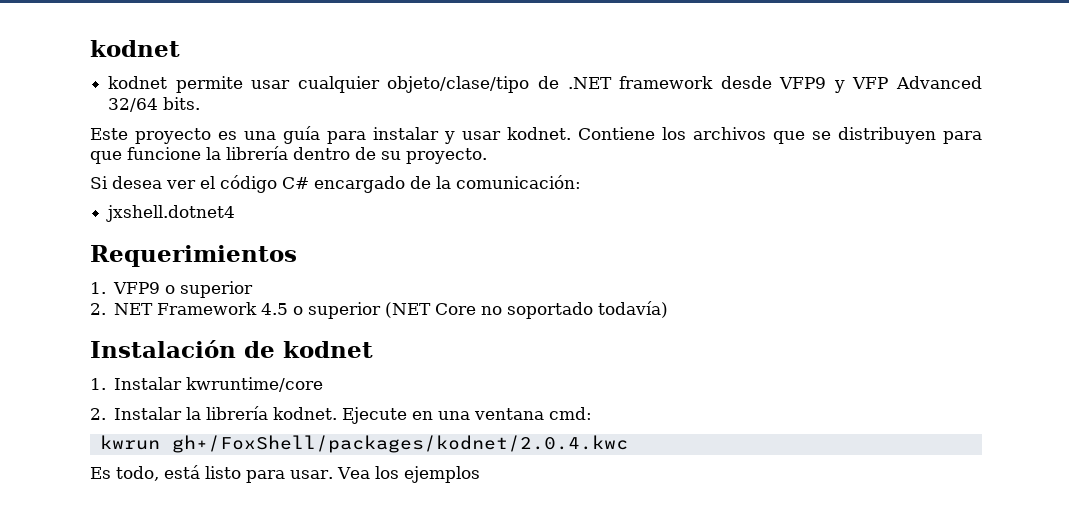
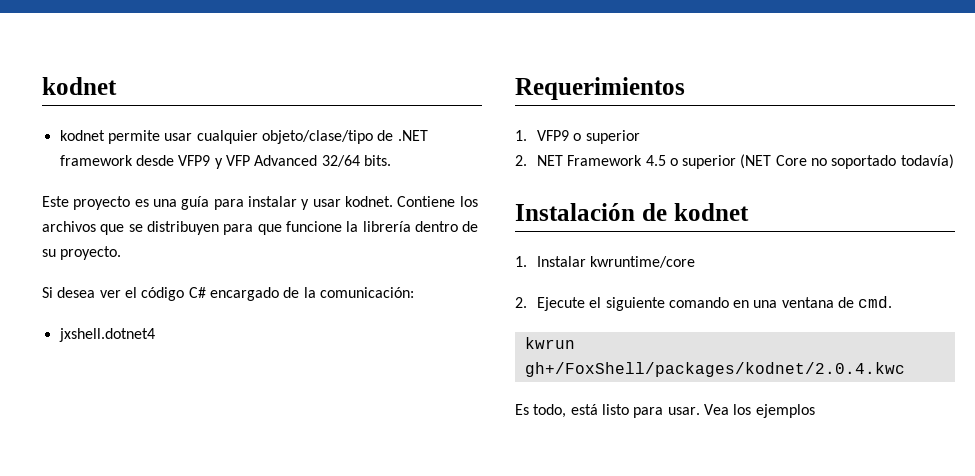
- 2. Instalar la librería kodnet. Ejecute en una ventana cmd:
+ 2. Ejecute el siguiente comando en una ventana de cmd.

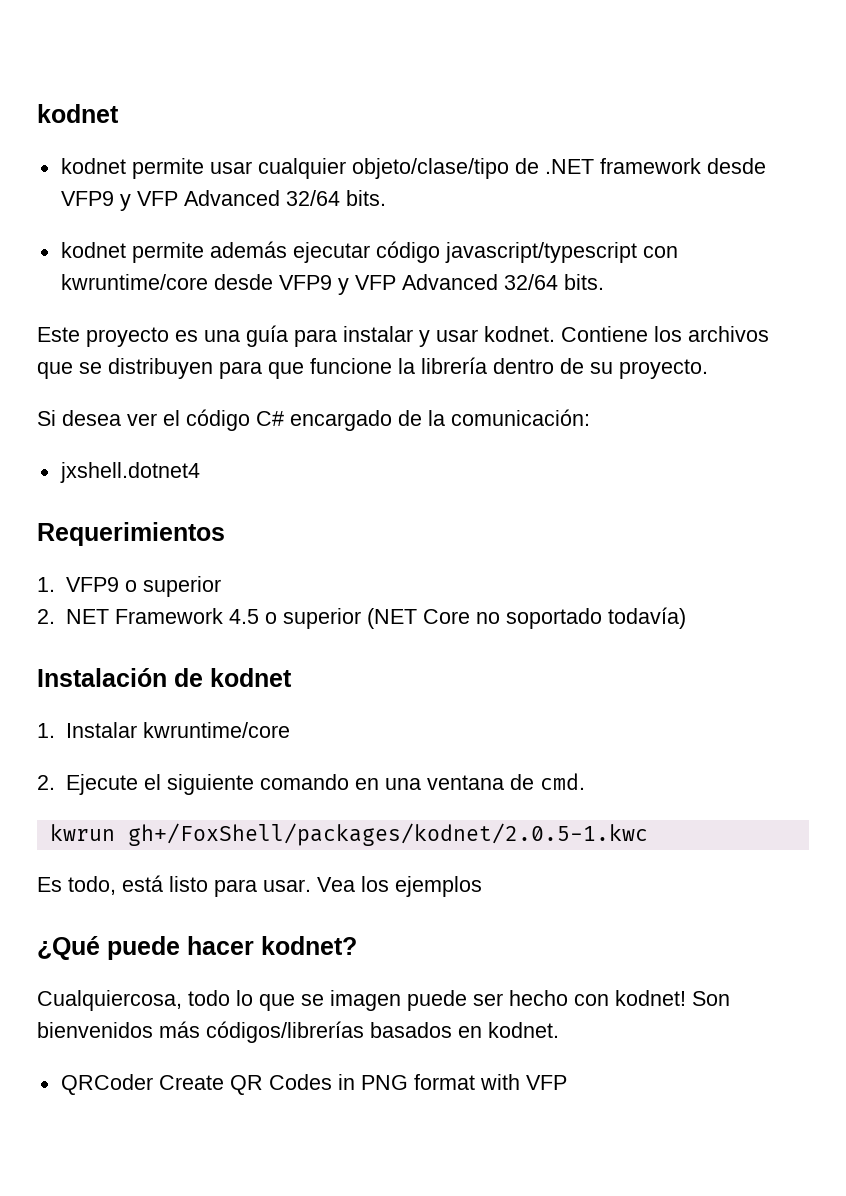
+ kodnet permite además ejecutar código javascript/typescript con kwruntime/core desde VFP9 y VFP Advanced 32/64 bits.
- kwrun gh+/FoxShell/packages/kodnet/2.0.4.kwc
+ kwrun gh+/FoxShell/packages/kodnet/2.0.5-1.kwc
+ ¿Qué puede hacer kodnet?
+ Cualquiercosa, todo lo que se imagen puede ser hecho con kodnet! Son bienvenidos más códigos/librerías basados en kodnet.
+ QRCoder Create QR Codes in PNG format with VFP

